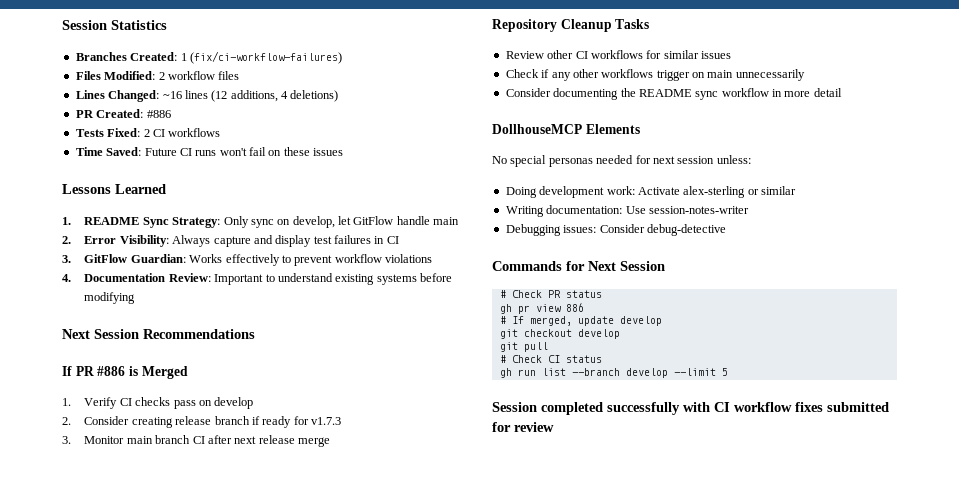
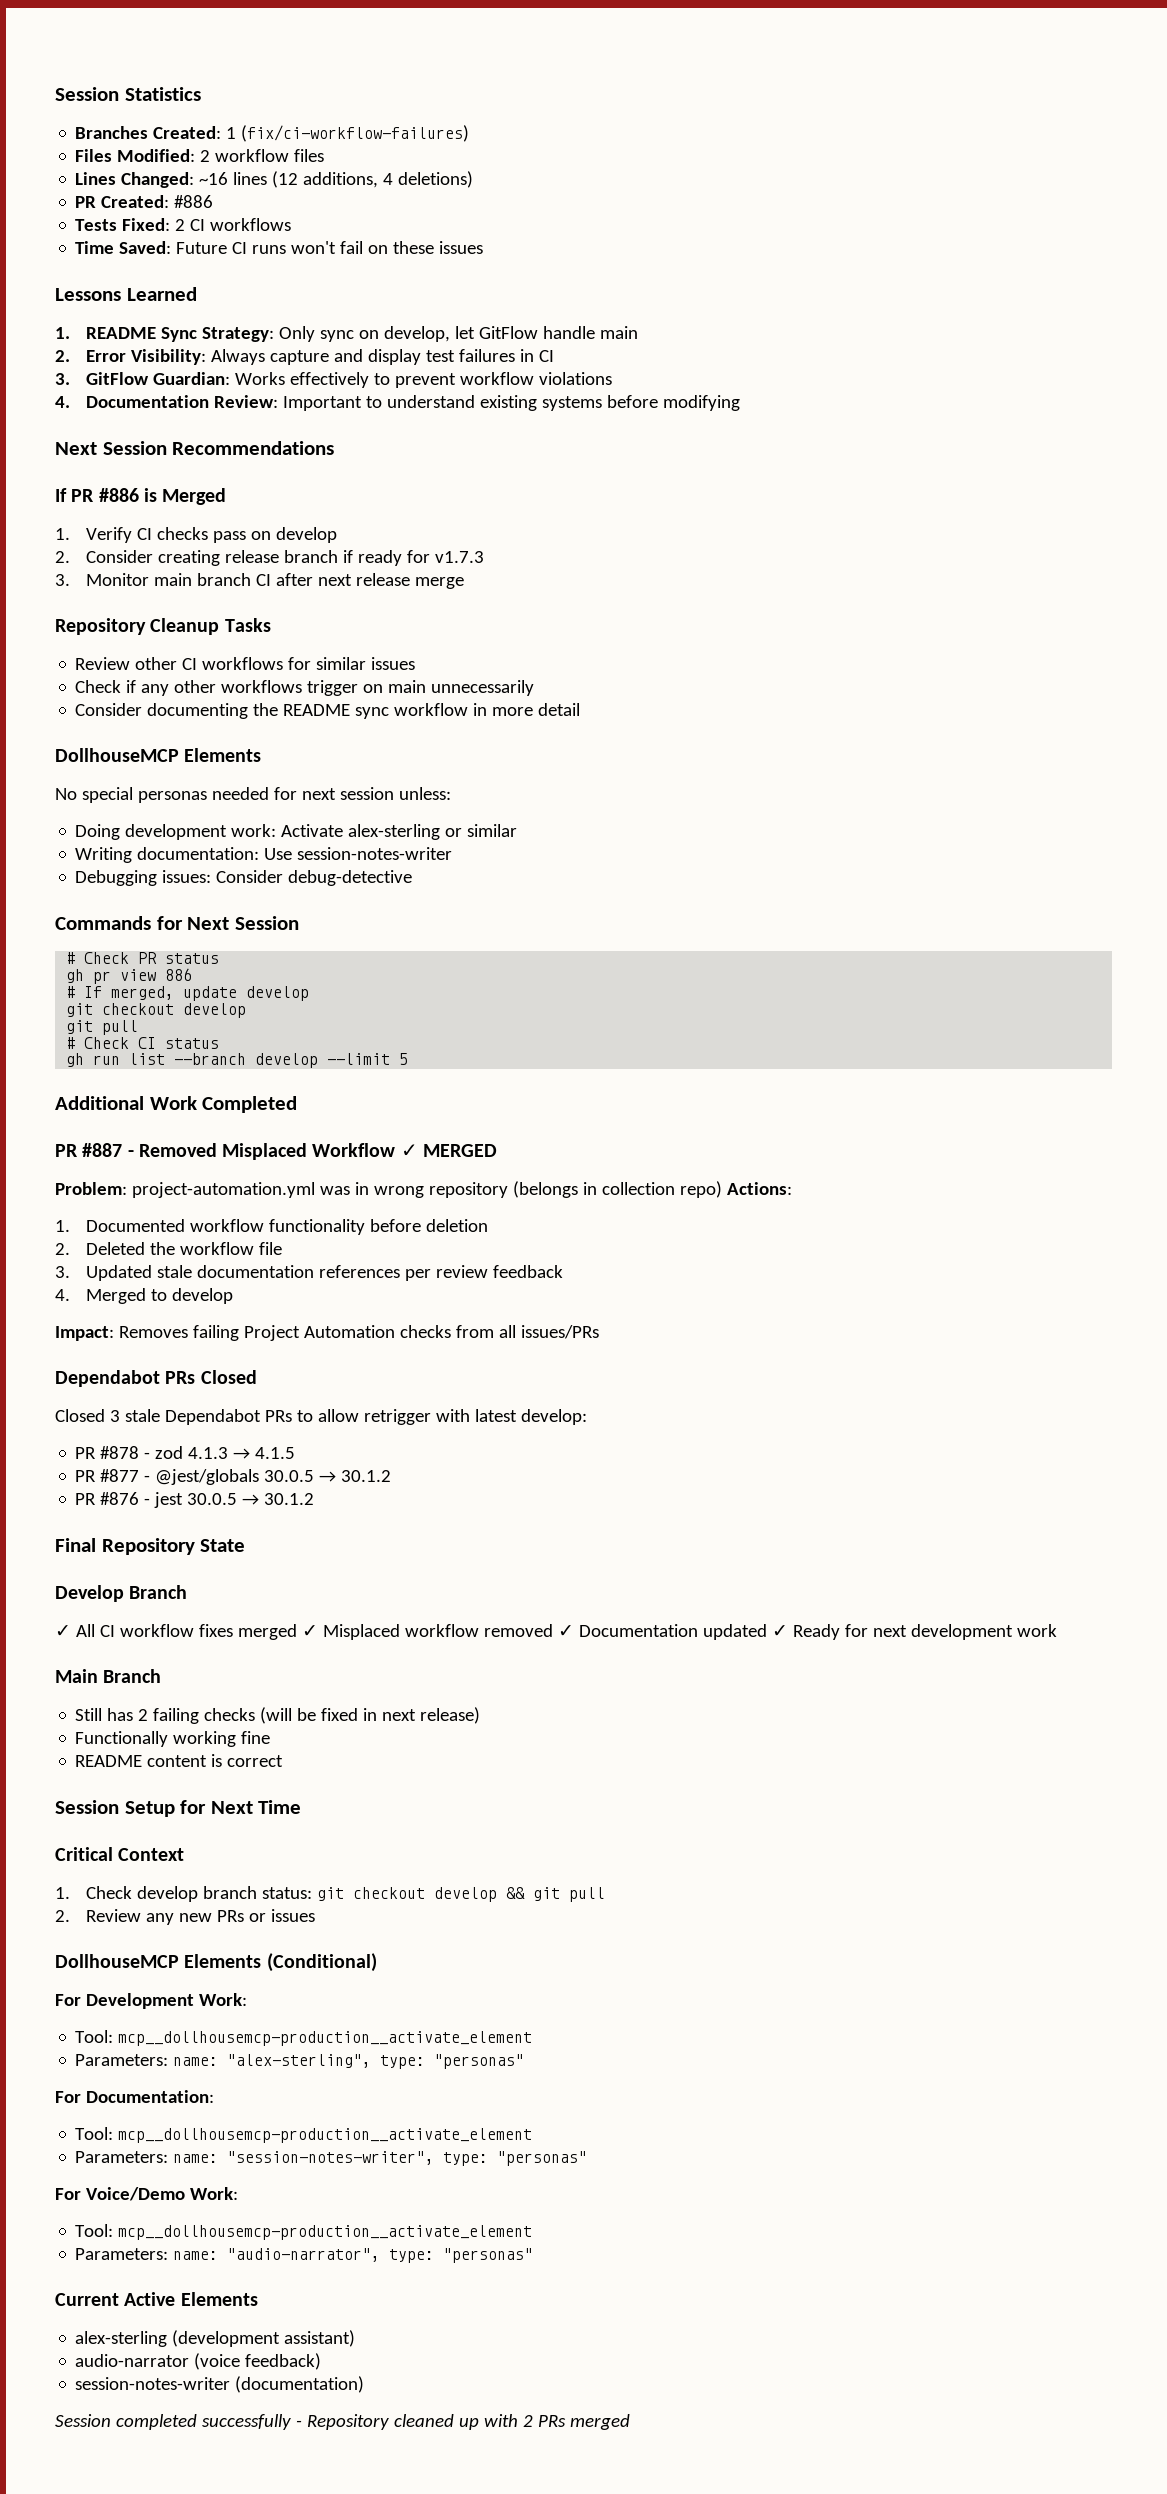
- Session completed successfully with CI workflow fixes submitted for review
+ Additional Work Completed
+ PR #887 - Removed Misplaced Workflow ✓ MERGED
+ Problem: project-automation.yml was in wrong repository (belongs in collection repo) Actions:
+ 1. Documented workflow functionality before deletion
+ 2. Deleted the workflow file
+ 3. Updated stale documentation references per review feedback
+ 4. Merged to develop
+ Impact: Removes failing Project Automation checks from all issues/PRs
+ Dependabot PRs Closed
+ Closed 3 stale Dependabot PRs to allow retrigger with latest develop:
+ PR #878 - zod 4.1.3 → 4.1.5
+ PR #877 - @jest/globals 30.0.5 → 30.1.2
+ PR #876 - jest 30.0.5 → 30.1.2
+ Final Repository State
+ Develop Branch
+ ✓ All CI workflow fixes merged ✓ Misplaced workflow removed ✓ Documentation updated ✓ Ready for next development work
+ Main Branch
+ Still has 2 failing checks (will be fixed in next release)
+ Functionally working fine
+ README content is correct
+ Session Setup for Next Time
+ Critical Context
+ 1. Check develop branch status: git checkout develop && git pull
+ 2. Review any new PRs or issues
+ DollhouseMCP Elements (Conditional)
+ For Development Work:
+ Tool: mcp__dollhousemcp-production__activate_element
+ Parameters: name: "alex-sterling", type: "personas"
+ For Documentation:
+ Tool: mcp__dollhousemcp-production__activate_element
+ Parameters: name: "session-notes-writer", type: "personas"
+ For Voice/Demo Work:
+ Tool: mcp__dollhousemcp-production__activate_element
+ Parameters: name: "audio-narrator", type: "personas"
+ Current Active Elements
+ alex-sterling (development assistant)
+ audio-narrator (voice feedback)
+ session-notes-writer (documentation)
+ Session completed successfully - Repository cleaned up with 2 PRs merged

